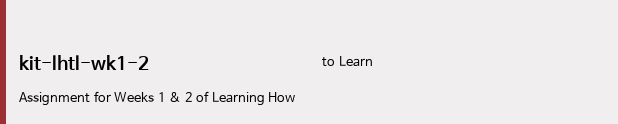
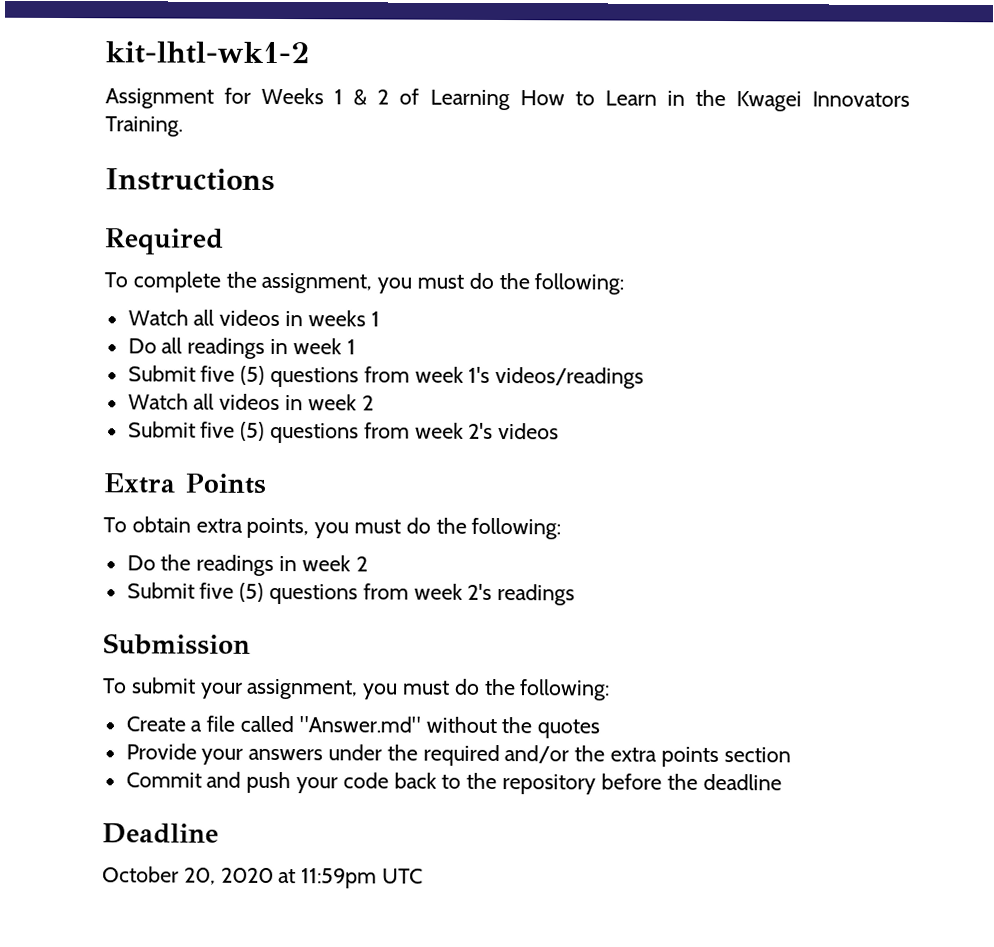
- Assignment for Weeks 1 & 2 of Learning How to Learn
+ Assignment for Weeks 1 & 2 of Learning How to Learn in the Kwagei Innovators Training.
+ Instructions
+ Required
+ To complete the assignment, you must do the following:
+ Watch all videos in weeks 1
+ Do all readings in week 1
+ Submit five (5) questions from week 1's videos/readings
+ Watch all videos in week 2
+ Submit five (5) questions from week 2's videos
+ Extra Points
+ To obtain extra points, you must do the following:
+ Do the readings in week 2
+ Submit five (5) questions from week 2's readings
+ Submission
+ To submit your assignment, you must do the following:
+ Create a file called "Answer.md" without the quotes
+ Provide your answers under the required and/or the extra points section
+ Commit and push your code back to the repository before the deadline
+ Deadline
+ October 20, 2020 at 11:59pm UTC

